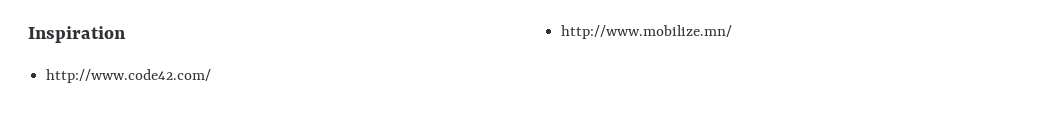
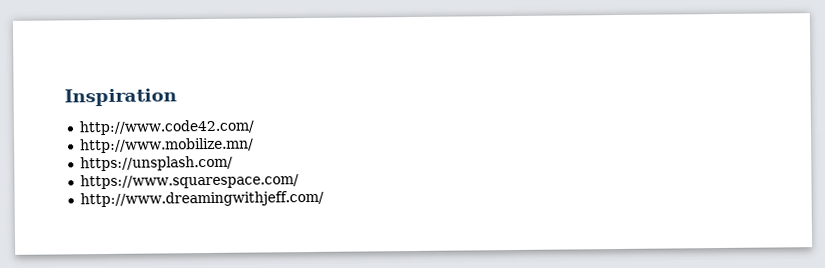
+ https://unsplash.com/
+ https://www.squarespace.com/
+ http://www.dreamingwithjeff.com/

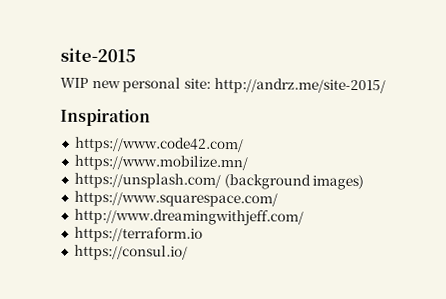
+ site-2015
+ WIP new personal site: http://andrz.me/site-2015/
- http://www.code42.com/
- http://www.mobilize.mn/
+ https://www.code42.com/
+ https://www.mobilize.mn/
- https://unsplash.com/
+ https://unsplash.com/ (background images)
+ https://terraform.io
+ https://consul.io/

